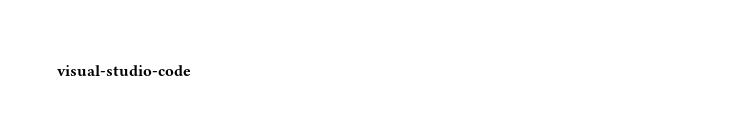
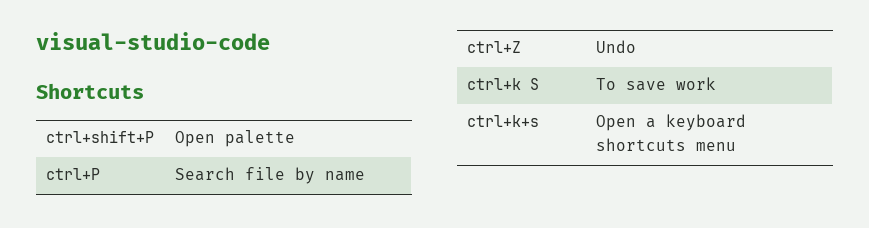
+ Shortcuts
+ ctrl+shift+P | Open palette
+ ctrl+P | Search file by name
+ ctrl+Z | Undo
+ ctrl+k S | To save work
+ ctrl+k+s | Open a keyboard shortcuts menu

